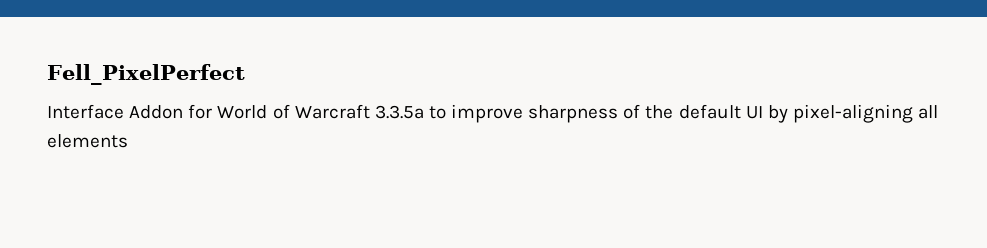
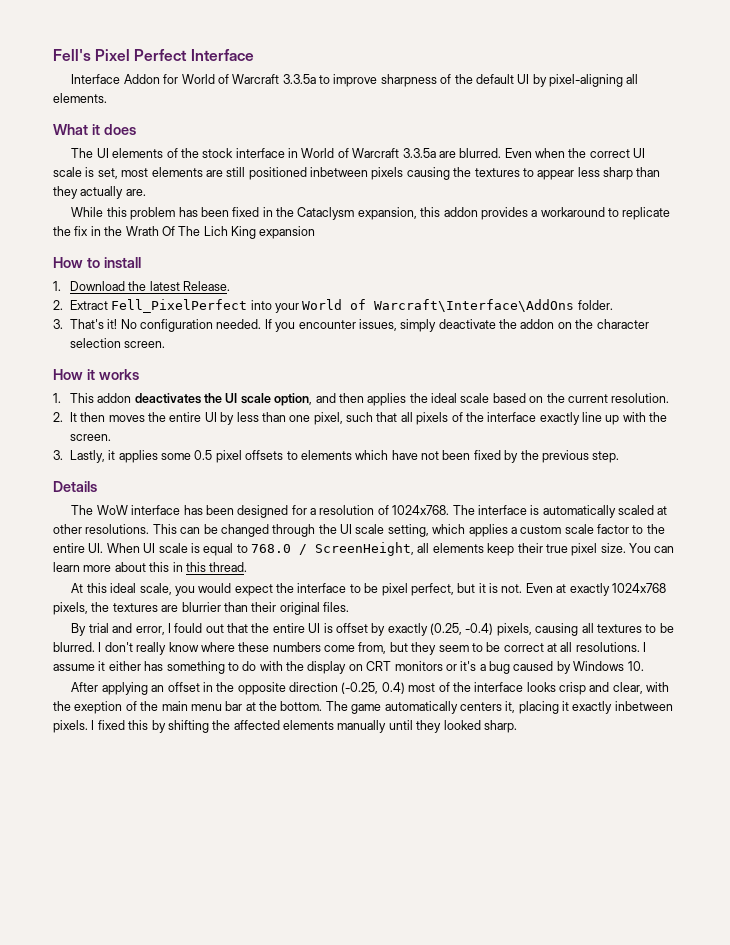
- Fell_PixelPerfect
+ Fell's Pixel Perfect Interface
- Interface Addon for World of Warcraft 3.3.5a to improve sharpness of the default UI by pixel-aligning all elements
+ Interface Addon for World of Warcraft 3.3.5a to improve sharpness of the default UI by pixel-aligning all elements.
+ What it does
+ The UI elements of the stock interface in World of Warcraft 3.3.5a are blurred. Even when the correct UI scale is set, most elements are still positioned inbetween pixels causing the textures to appear less sharp than they actually are.
+ While this problem has been fixed in the Cataclysm expansion, this addon provides a workaround to replicate the fix in the Wrath Of The Lich King expansion
+ How to install
+ 1. Download the latest Release.
+ 2. Extract Fell_PixelPerfect into your World of Warcraft\Interface\AddOns folder.
+ 3. That's it! No configuration needed. If you encounter issues, simply deactivate the addon on the character selection screen.
+ How it works
+ 1. This addon deactivates the UI scale option, and then applies the ideal scale based on the current resolution.
+ 2. It then moves the entire UI by less than one pixel, such that all pixels of the interface exactly line up with the screen.
+ 3. Lastly, it applies some 0.5 pixel offsets to elements which have not been fixed by the previous step.
+ Details
+ The WoW interface has been designed for a resolution of 1024x768. The interface is automatically scaled at other resolutions. This can be changed through the UI scale setting, which applies a custom scale factor to the entire UI. When UI scale is equal to 768.0 / ScreenHeight, all elements keep their true pixel size. You can learn more about this in this thread.
+ At this ideal scale, you would expect the interface to be pixel perfect, but it is not. Even at exactly 1024x768 pixels, the textures are blurrier than their original files.
+ By trial and error, I fould out that the entire UI is offset by exactly (0.25, -0.4) pixels, causing all textures to be blurred. I don't really know where these numbers come from, but they seem to be correct at all resolutions. I assume it either has something to do with the display on CRT monitors or it's a bug caused by Windows 10.
+ After applying an offset in the opposite direction (-0.25, 0.4) most of the interface looks crisp and clear, with the exeption of the main menu bar at the bottom. The game automatically centers it, placing it exactly inbetween pixels. I fixed this by shifting the affected elements manually until they looked sharp.

